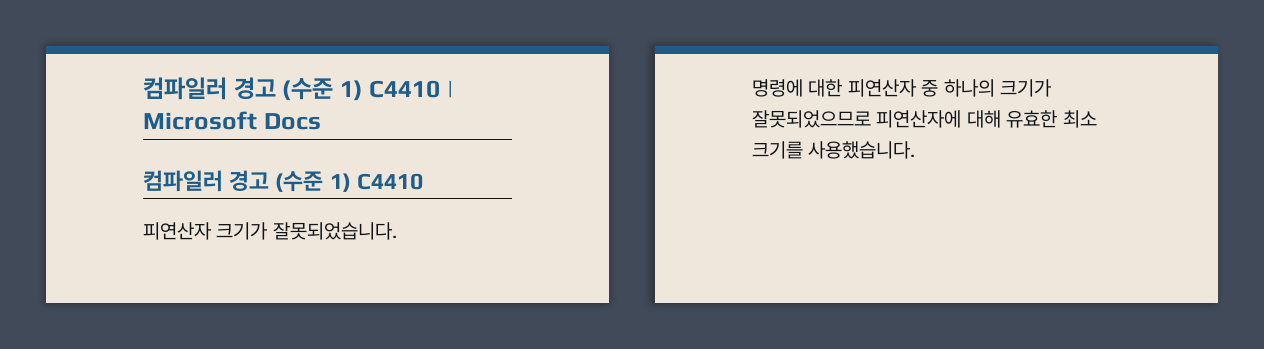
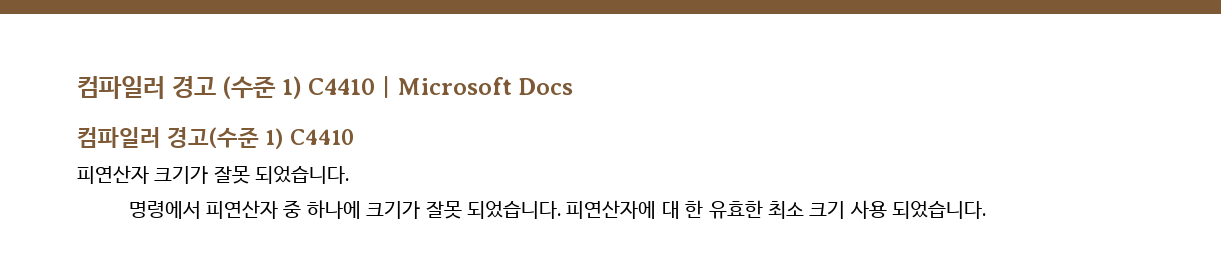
  컴파일러 경고 (수준 1) C4410 | Microsoft Docs
- 컴파일러 경고 (수준 1) C4410
+ 컴파일러 경고(수준 1) C4410
- 피연산자 크기가 잘못되었습니다.
- 명령에 대한 피연산자 중 하나의 크기가 잘못되었으므로 피연산자에 대해 유효한 최소 크기를 사용했습니다.
+ 피연산자 크기가 잘못 되었습니다.
+ 명령에서 피연산자 중 하나에 크기가 잘못 되었습니다. 피연산자에 대 한 유효한 최소 크기 사용 되었습니다.

